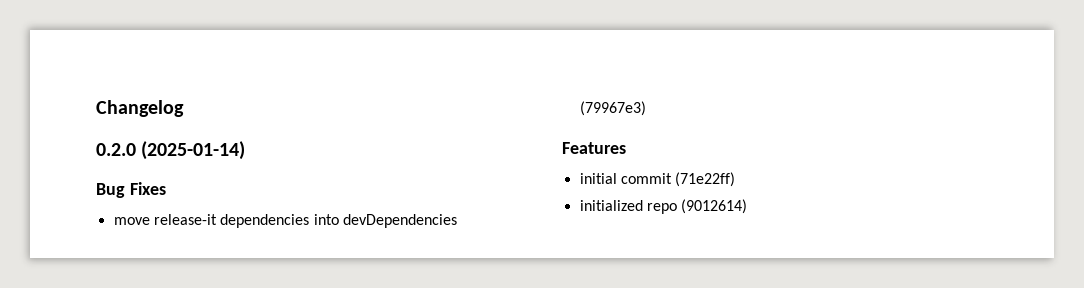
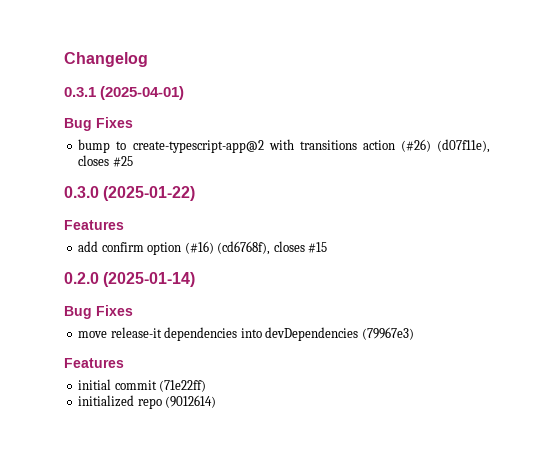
+ 0.3.1 (2025-04-01)
+ Bug Fixes
+ bump to create-typescript-app@2 with transitions action (#26) (d07f11e), closes #25
+ 0.3.0 (2025-01-22)
+ Features
+ add confirm option (#16) (cd6768f), closes #15

